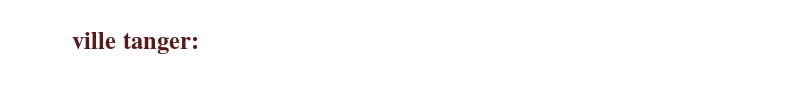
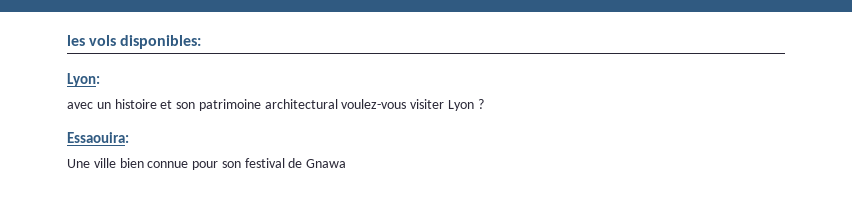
- ville tanger:
+ les vols disponibles:
+ Lyon:
+ avec un histoire et son patrimoine architectural voulez-vous visiter Lyon ?
+ Essaouira:
+ Une ville bien connue pour son festival de Gnawa

